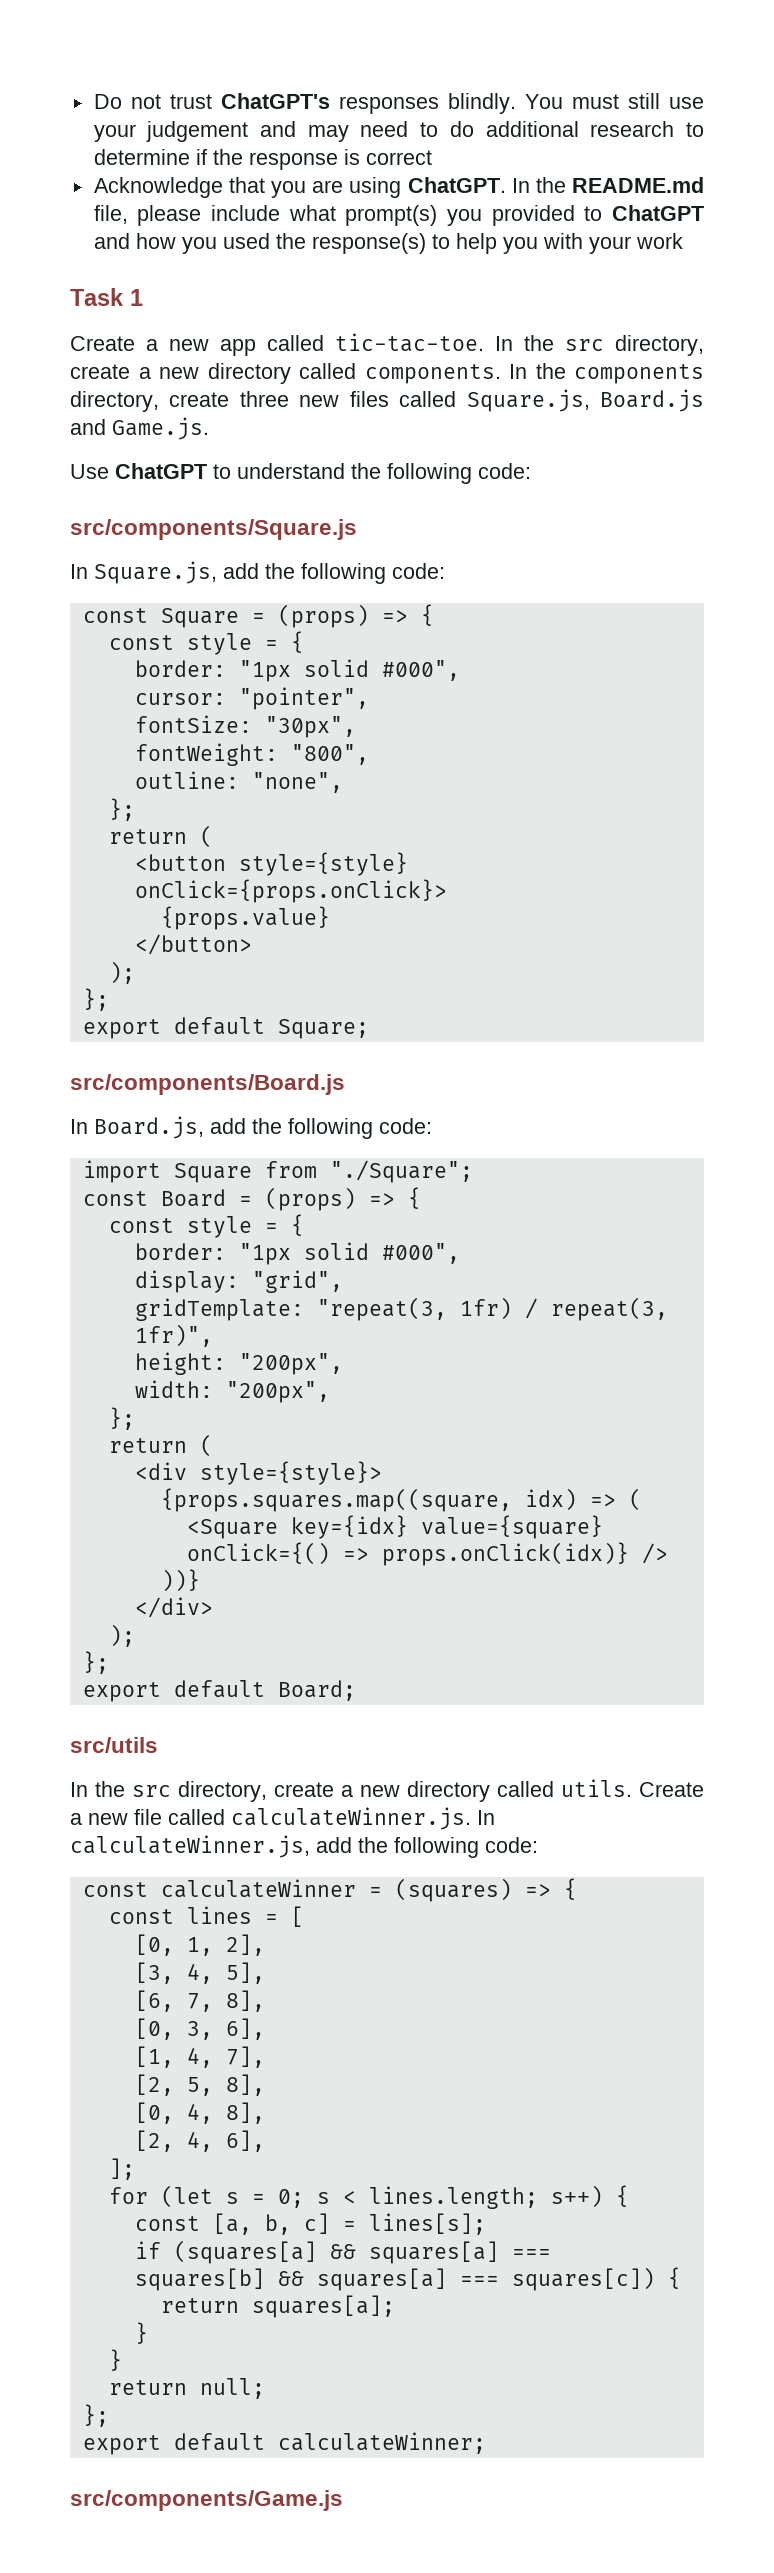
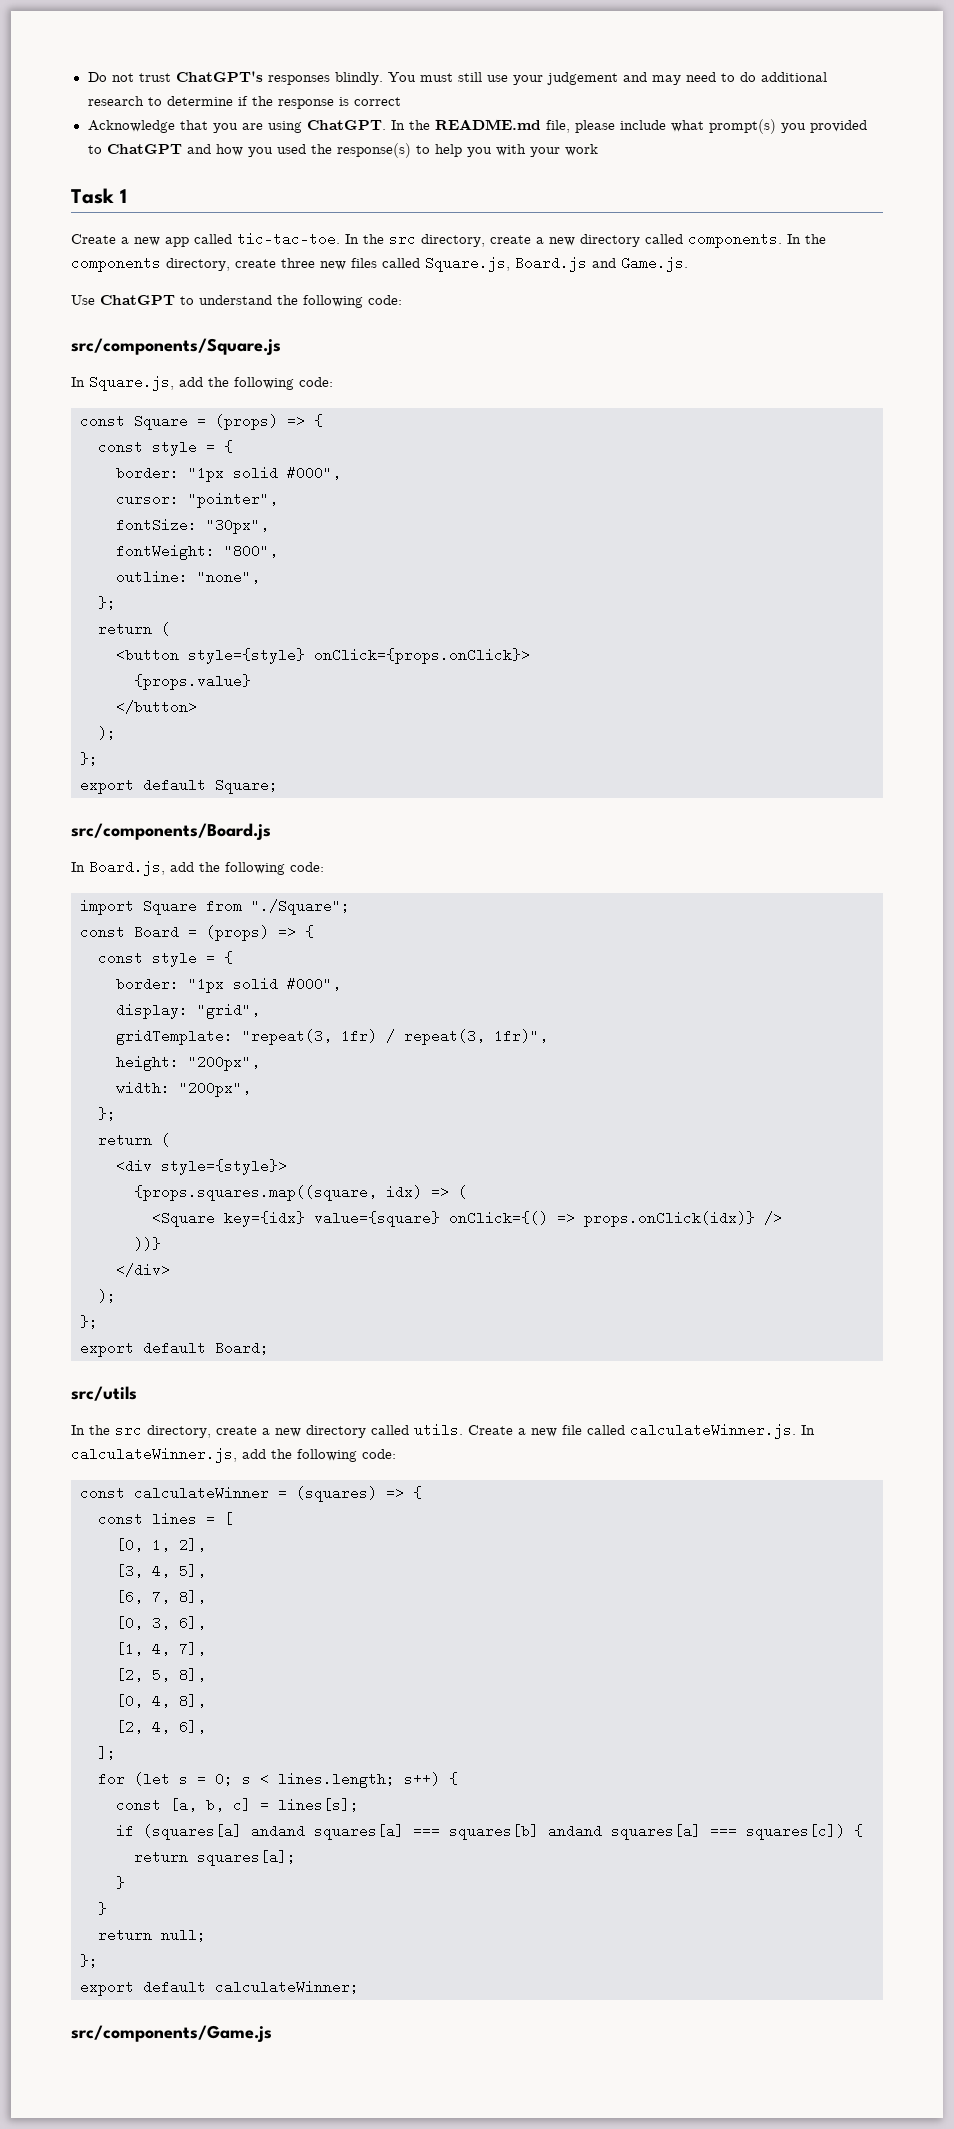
- if (squares[a] && squares[a] === squares[b] && squares[a] === squares[c]) {
+ if (squares[a] andand squares[a] === squares[b] andand squares[a] === squares[c]) {

